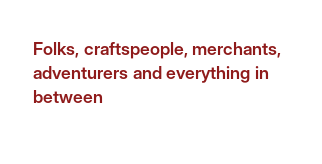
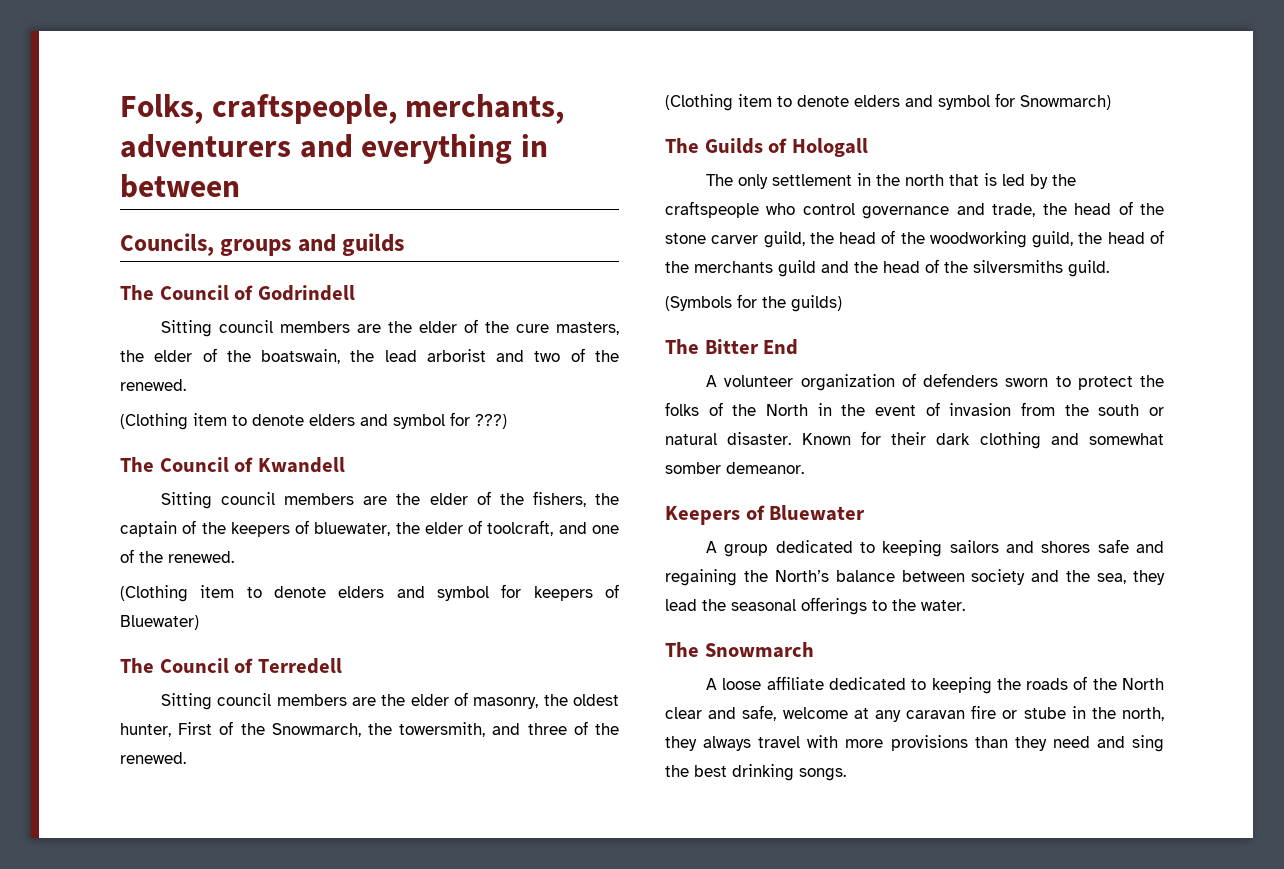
+ Councils, groups and guilds
+ The Council of Godrindell
+ Sitting council members are the elder of the cure masters, the elder of the boatswain, the lead arborist and two of the renewed.
+ (Clothing item to denote elders and symbol for ???)
+ The Council of Kwandell
+ Sitting council members are the elder of the fishers, the captain of the keepers of bluewater, the elder of toolcraft, and one of the renewed.
+ (Clothing item to denote elders and symbol for keepers of Bluewater)
+ The Council of Terredell
+ Sitting council members are the elder of masonry, the oldest hunter, First of the Snowmarch, the towersmith, and three of the renewed.
+ (Clothing item to denote elders and symbol for Snowmarch)
+ The Guilds of Hologall
+ The only settlement in the north that is led by the craftspeople who control governance and trade, the head of the stone carver guild, the head of the woodworking guild, the head of the merchants guild and the head of the silversmiths guild.
+ (Symbols for the guilds)
+ The Bitter End
+ A volunteer organization of defenders sworn to protect the folks of the North in the event of invasion from the south or natural disaster. Known for their dark clothing and somewhat somber demeanor.
+ Keepers of Bluewater
+ A group dedicated to keeping sailors and shores safe and regaining the North’s balance between society and the sea, they lead the seasonal offerings to the water.
+ The Snowmarch
+ A loose affiliate dedicated to keeping the roads of the North clear and safe, welcome at any caravan fire or stube in the north, they always travel with more provisions than they need and sing the best drinking songs.

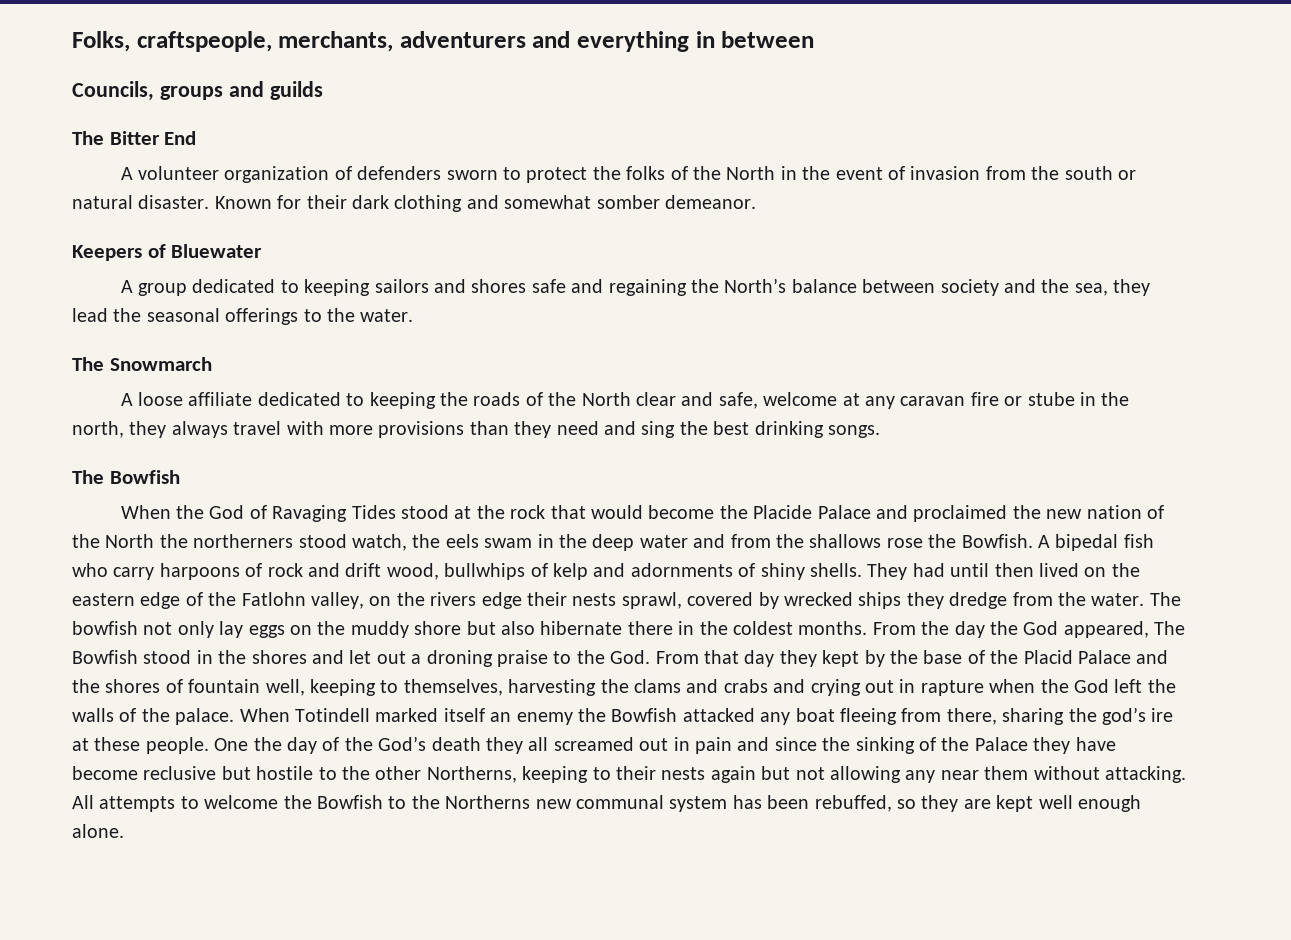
- The Council of Godrindell
- Sitting council members are the elder of the cure masters, the elder of the boatswain, the lead arborist and two of the renewed.
- (Clothing item to denote elders and symbol for ???)
- The Council of Kwandell
- Sitting council members are the elder of the fishers, the captain of the keepers of bluewater, the elder of toolcraft, and one of the renewed.
- (Clothing item to denote elders and symbol for keepers of Bluewater)
- The Council of Terredell
- Sitting council members are the elder of masonry, the oldest hunter, First of the Snowmarch, the towersmith, and three of the renewed.
- (Clothing item to denote elders and symbol for Snowmarch)
- The Guilds of Hologall
- The only settlement in the north that is led by the craftspeople who control governance and trade, the head of the stone carver guild, the head of the woodworking guild, the head of the merchants guild and the head of the silversmiths guild.
- (Symbols for the guilds)
  A loose affiliate dedicated to keeping the roads of the North clear and safe, welcome at any caravan fire or stube in the north, they always travel with more provisions than they need and sing the best drinking songs.
+ The Bowfish
+ When the God of Ravaging Tides stood at the rock that would become the Placide Palace and proclaimed the new nation of the North the northerners stood watch, the eels swam in the deep water and from the shallows rose the Bowfish. A bipedal fish who carry harpoons of rock and drift wood, bullwhips of kelp and adornments of shiny shells. They had until then lived on the eastern edge of the Fatlohn valley, on the rivers edge their nests sprawl, covered by wrecked ships they dredge from the water. The bowfish not only lay eggs on the muddy shore but also hibernate there in the coldest months. From the day the God appeared, The Bowfish stood in the shores and let out a droning praise to the God. From that day they kept by the base of the Placid Palace and the shores of fountain well, keeping to themselves, harvesting the clams and crabs and crying out in rapture when the God left the walls of the palace. When Totindell marked itself an enemy the Bowfish attacked any boat fleeing from there, sharing the god’s ire at these people. One the day of the God’s death they all screamed out in pain and since the sinking of the Palace they have become reclusive but hostile to the other Northerns, keeping to their nests again but not allowing any near them without attacking. All attempts to welcome the Bowfish to the Northerns new communal system has been rebuffed, so they are kept well enough alone.

